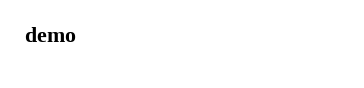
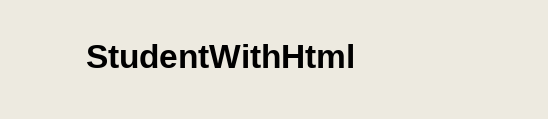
- demo
+ StudentWithHtml

